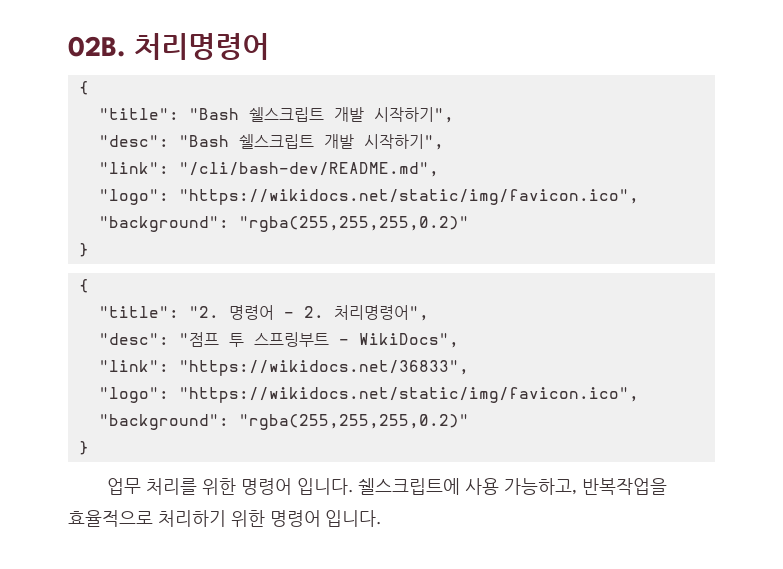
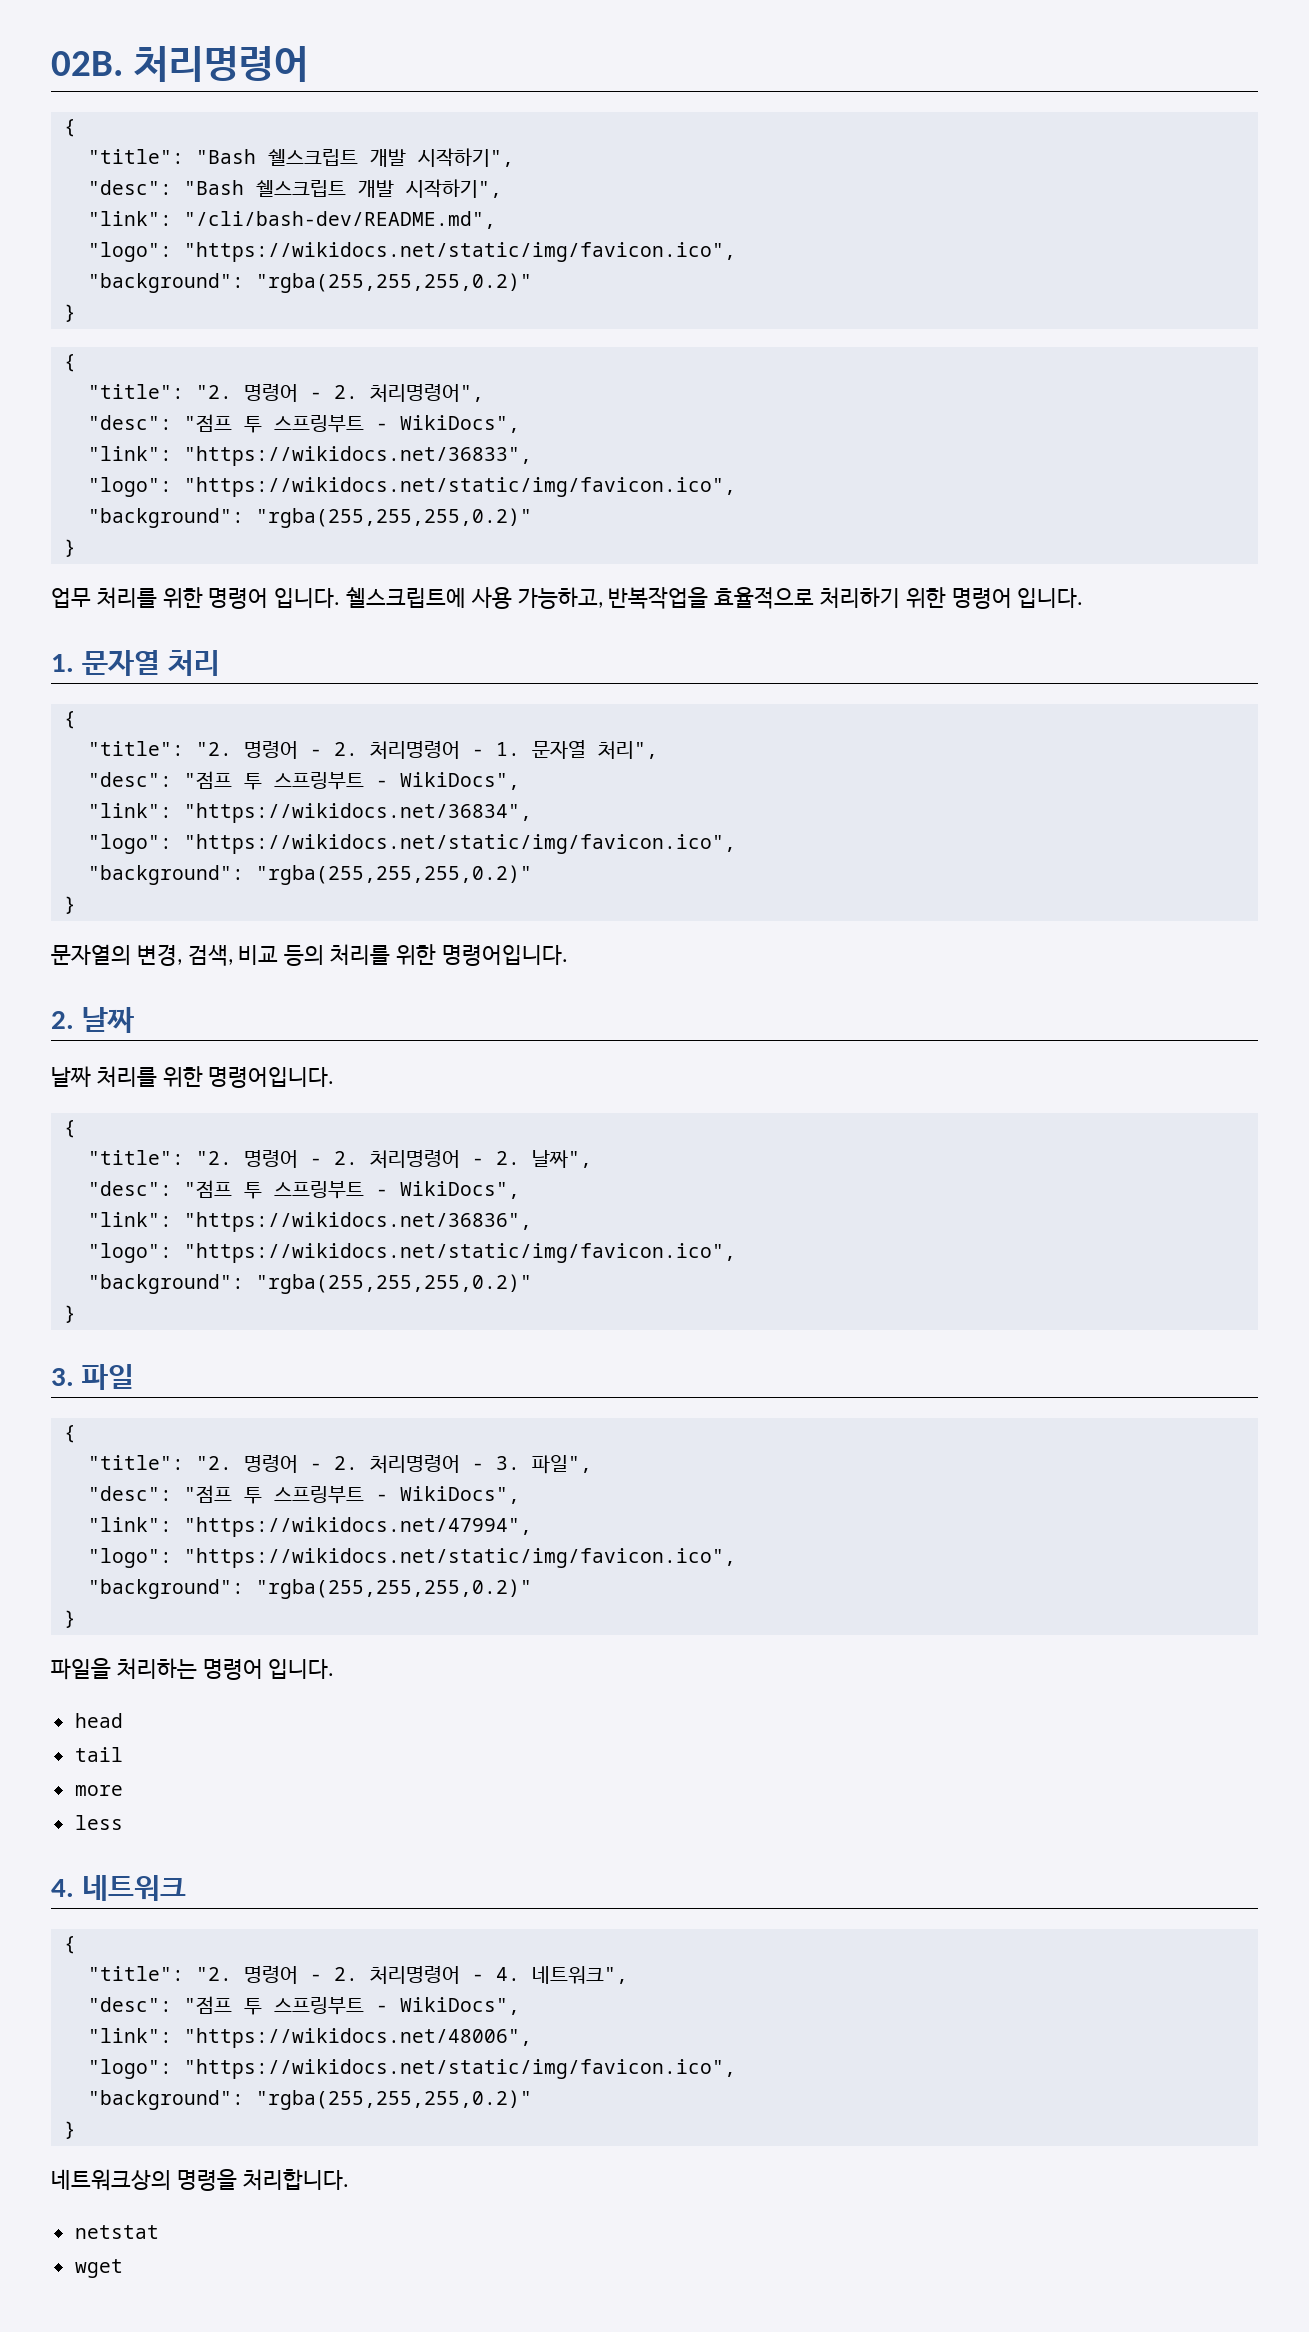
+ 1. 문자열 처리
+ {
+ "title": "2. 명령어 - 2. 처리명령어 - 1. 문자열 처리",
+ "desc": "점프 투 스프링부트 - WikiDocs",
+ "link": "https://wikidocs.net/36834",
+ "logo": "https://wikidocs.net/static/img/favicon.ico",
+ "background": "rgba(255,255,255,0.2)"
+ }
+ 문자열의 변경, 검색, 비교 등의 처리를 위한 명령어입니다.
+ 2. 날짜
+ 날짜 처리를 위한 명령어입니다.
+ {
+ "title": "2. 명령어 - 2. 처리명령어 - 2. 날짜",
+ "desc": "점프 투 스프링부트 - WikiDocs",
+ "link": "https://wikidocs.net/36836",
+ "logo": "https://wikidocs.net/static/img/favicon.ico",
+ "background": "rgba(255,255,255,0.2)"
+ }
+ 3. 파일
+ {
+ "title": "2. 명령어 - 2. 처리명령어 - 3. 파일",
+ "desc": "점프 투 스프링부트 - WikiDocs",
+ "link": "https://wikidocs.net/47994",
+ "logo": "https://wikidocs.net/static/img/favicon.ico",
+ "background": "rgba(255,255,255,0.2)"
+ }
+ 파일을 처리하는 명령어 입니다.
+ head
+ tail
+ more
+ less
+ 4. 네트워크
+ {
+ "title": "2. 명령어 - 2. 처리명령어 - 4. 네트워크",
+ "desc": "점프 투 스프링부트 - WikiDocs",
+ "link": "https://wikidocs.net/48006",
+ "logo": "https://wikidocs.net/static/img/favicon.ico",
+ "background": "rgba(255,255,255,0.2)"
+ }
+ 네트워크상의 명령을 처리합니다.
+ netstat
+ wget

